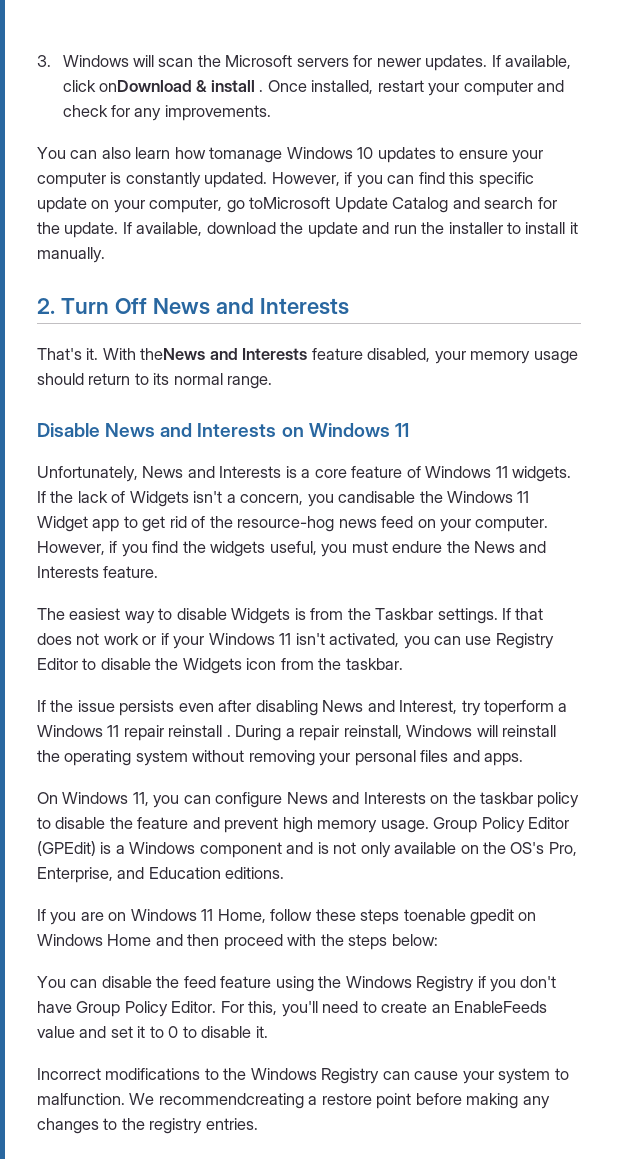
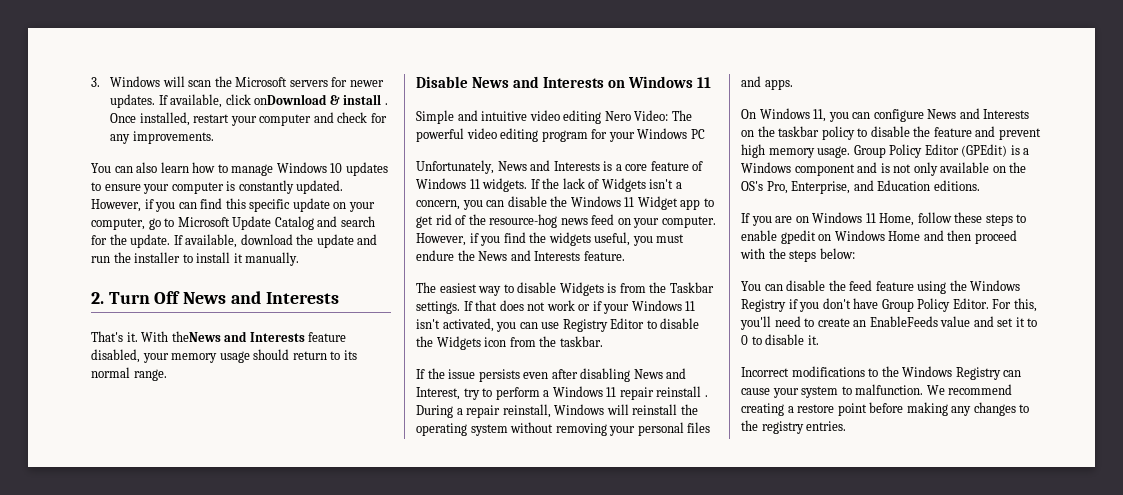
- You can also learn how tomanage Windows 10 updates to ensure your computer is constantly updated.
+ You can also learn how to manage Windows 10 updates to ensure your computer is constantly updated.
- However, if you can find this specific update on your computer, go toMicrosoft Update Catalog and search for the update.
+ However, if you can find this specific update on your computer, go to Microsoft Update Catalog and search for the update.
+ Simple and intuitive video editing Nero Video: The powerful video editing program for your Windows PC
- If the lack of Widgets isn't a concern, you candisable the Windows 11 Widget app to get rid of the resource-hog news feed on your computer.
+ If the lack of Widgets isn't a concern, you can disable the Windows 11 Widget app to get rid of the resource-hog news feed on your computer.
- If the issue persists even after disabling News and Interest, try toperform a Windows 11 repair reinstall .
+ If the issue persists even after disabling News and Interest, try to perform a Windows 11 repair reinstall .
- If you are on Windows 11 Home, follow these steps toenable gpedit on Windows Home and then proceed with the steps below:
+ If you are on Windows 11 Home, follow these steps to enable gpedit on Windows Home and then proceed with the steps below:
- We recommendcreating a restore point before making any changes to the registry entries.
+ We recommend creating a restore point before making any changes to the registry entries.

